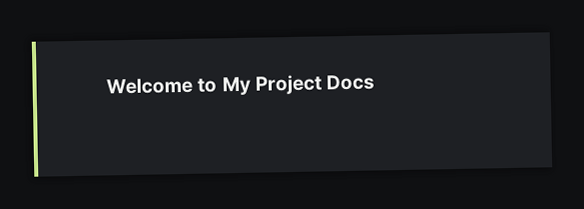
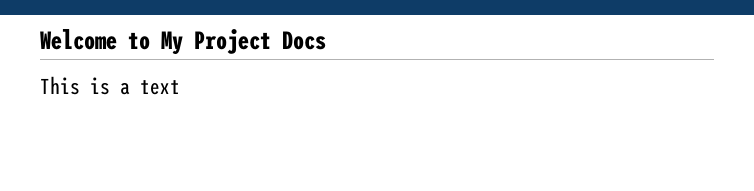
+ This is a text

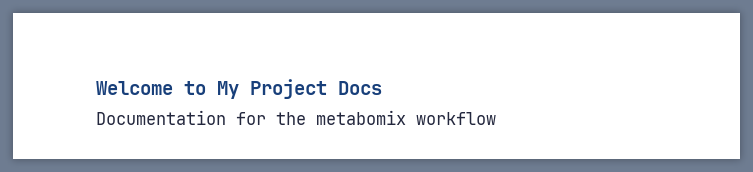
- This is a text
+ Documentation for the metabomix workflow

